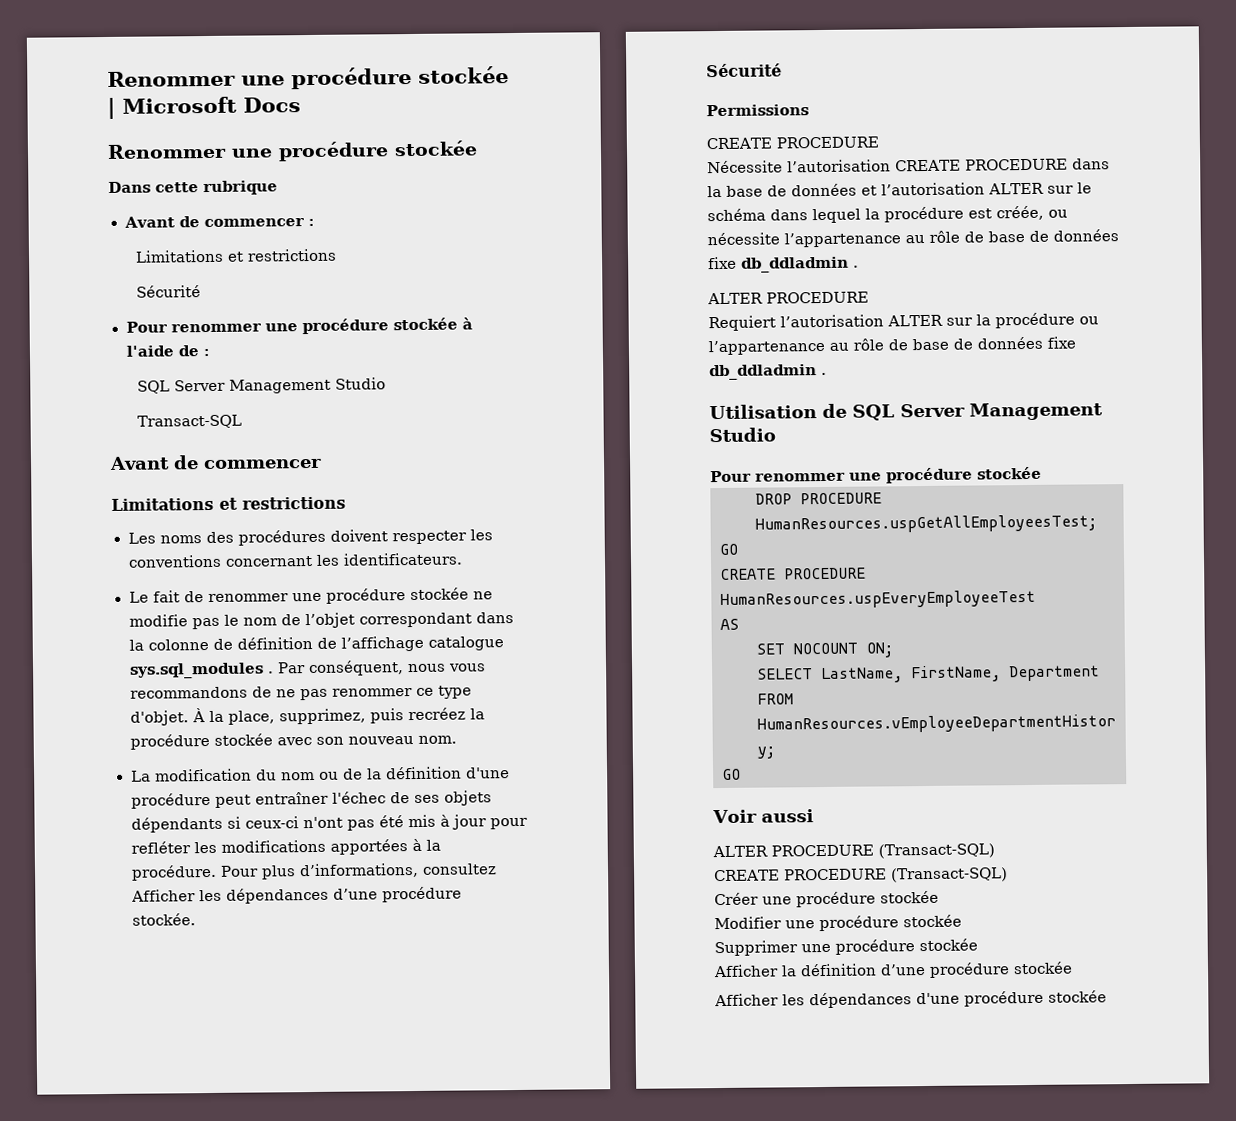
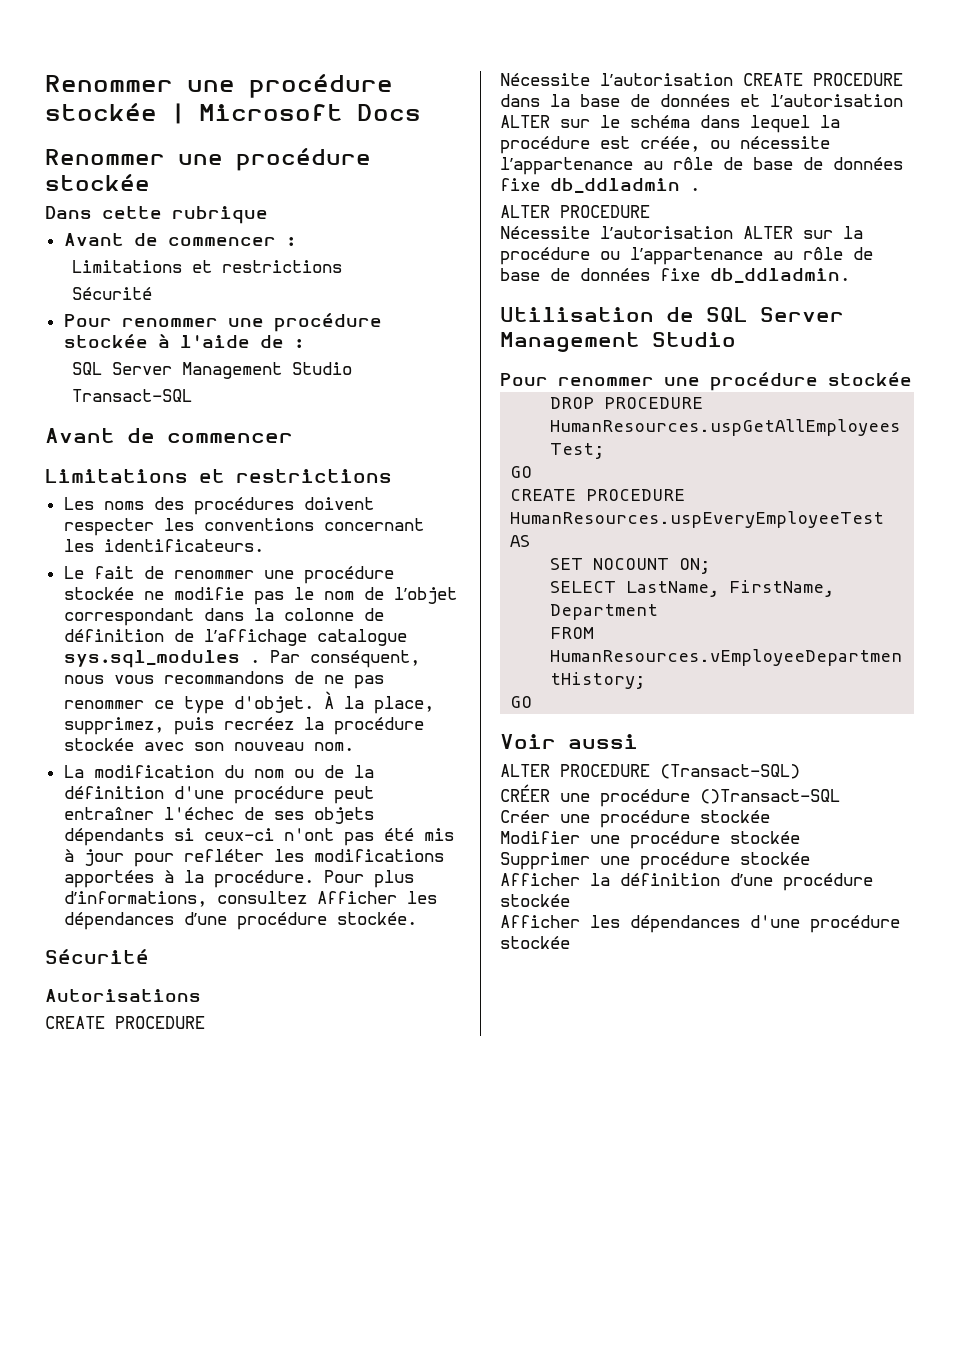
- Permissions
+ Autorisations
- Requiert l’autorisation ALTER sur la procédure ou l’appartenance au rôle de base de données fixe db_ddladmin .
+ Nécessite l’autorisation ALTER sur la procédure ou l’appartenance au rôle de base de données fixe db_ddladmin.
- CREATE PROCEDURE (Transact-SQL)
+ CRÉER une procédure ()Transact-SQL

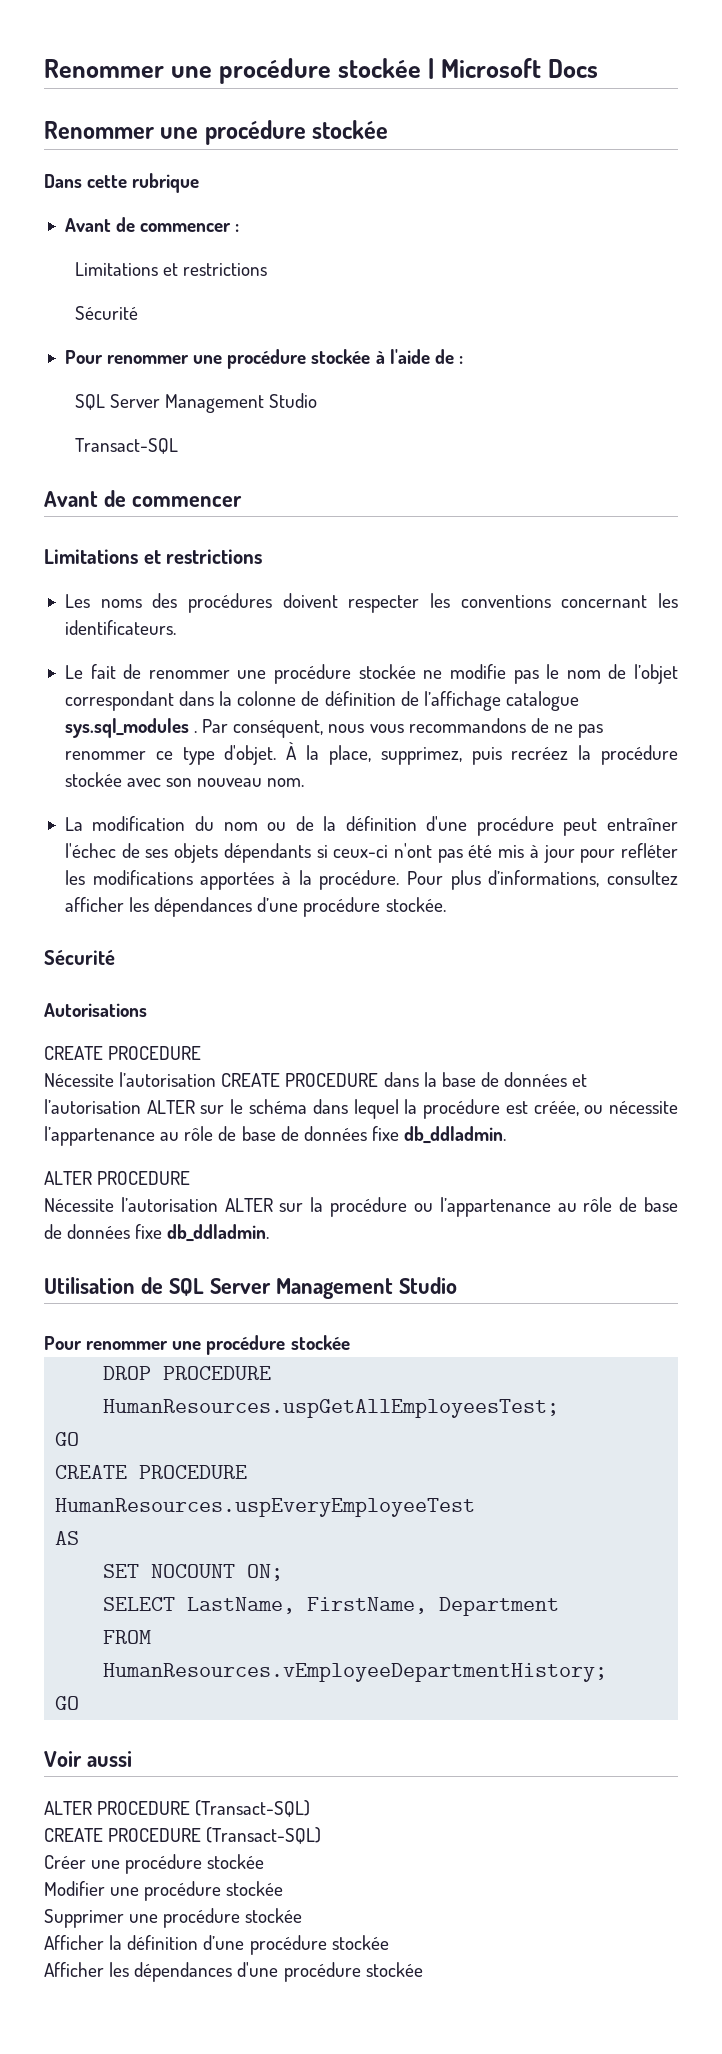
- Pour plus d’informations, consultez Afficher les dépendances d’une procédure stockée.
+ Pour plus d’informations, consultez afficher les dépendances d’une procédure stockée.
- Nécessite l’autorisation CREATE PROCEDURE dans la base de données et l’autorisation ALTER sur le schéma dans lequel la procédure est créée, ou nécessite l’appartenance au rôle de base de données fixe db_ddladmin .
+ Nécessite l’autorisation CREATE PROCEDURE dans la base de données et l’autorisation ALTER sur le schéma dans lequel la procédure est créée, ou nécessite l’appartenance au rôle de base de données fixe db_ddladmin.
- CRÉER une procédure ()Transact-SQL
+ CREATE PROCEDURE (Transact-SQL)

